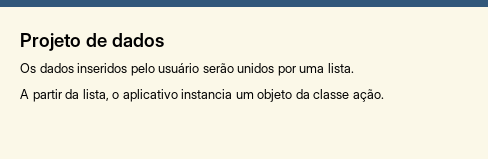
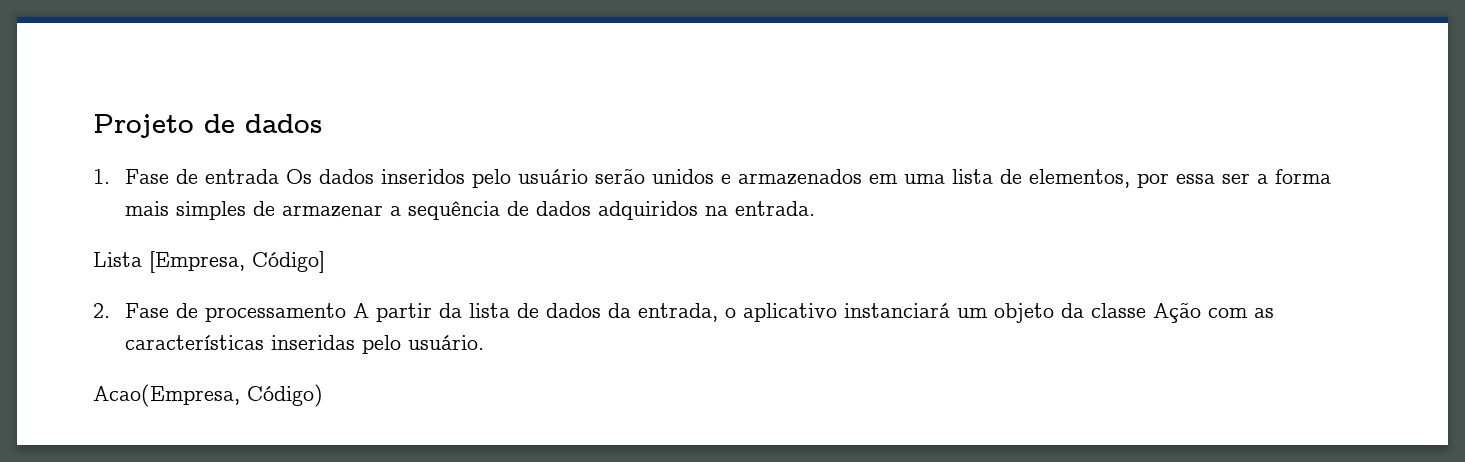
- Os dados inseridos pelo usuário serão unidos por uma lista.
- A partir da lista, o aplicativo instancia um objeto da classe ação.
+ 1. Fase de entrada Os dados inseridos pelo usuário serão unidos e armazenados em uma lista de elementos, por essa ser a forma mais simples de armazenar a sequência de dados adquiridos na entrada.
+ Lista [Empresa, Código]
+ 2. Fase de processamento A partir da lista de dados da entrada, o aplicativo instanciará um objeto da classe Ação com as características inseridas pelo usuário.
+ Acao(Empresa, Código)

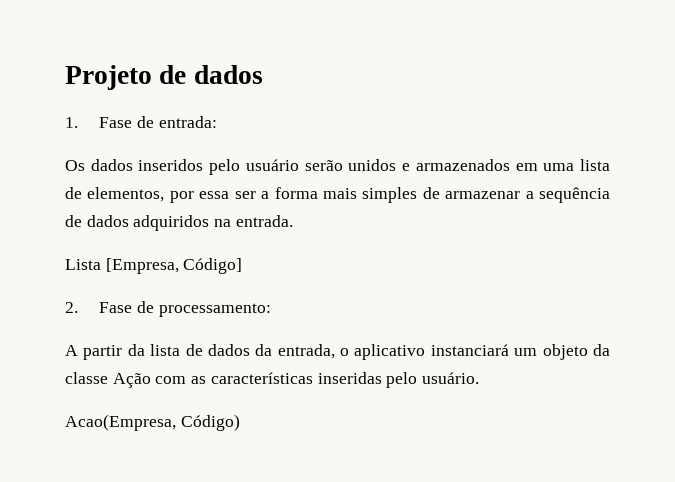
- 1. Fase de entrada Os dados inseridos pelo usuário serão unidos e armazenados em uma lista de elementos, por essa ser a forma mais simples de armazenar a sequência de dados adquiridos na entrada.
+ 1. Fase de entrada:
+ Os dados inseridos pelo usuário serão unidos e armazenados em uma lista de elementos, por essa ser a forma mais simples de armazenar a sequência de dados adquiridos na entrada.
- 2. Fase de processamento A partir da lista de dados da entrada, o aplicativo instanciará um objeto da classe Ação com as características inseridas pelo usuário.
+ 2. Fase de processamento:
+ A partir da lista de dados da entrada, o aplicativo instanciará um objeto da classe Ação com as características inseridas pelo usuário.

